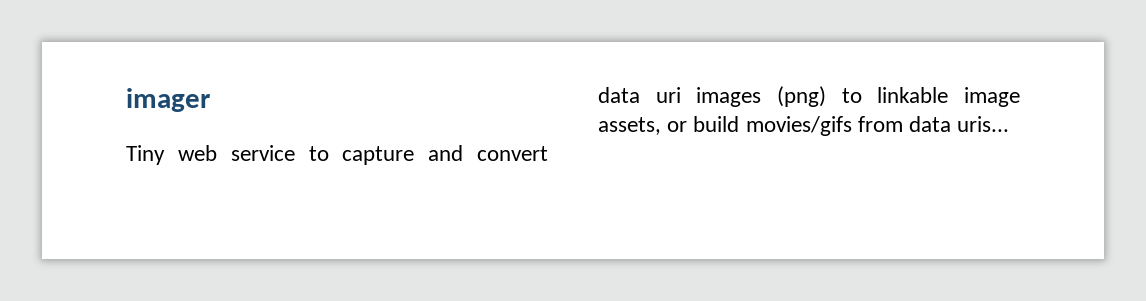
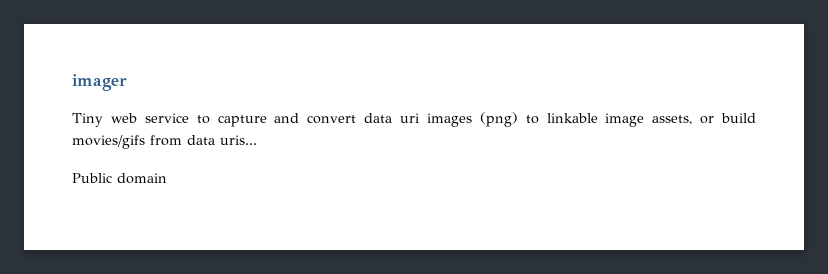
+ Public domain

